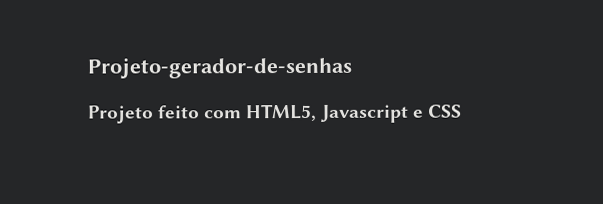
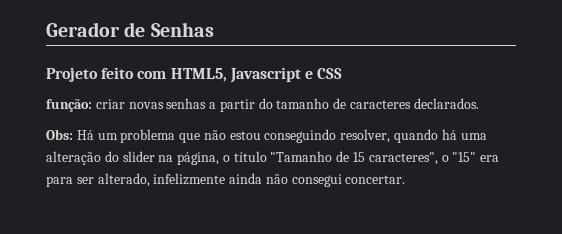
- Projeto-gerador-de-senhas
+ Gerador de Senhas
+ função: criar novas senhas a partir do tamanho de caracteres declarados.
+ Obs: Há um problema que não estou conseguindo resolver, quando há uma alteração do slider na página, o título "Tamanho de 15 caracteres", o "15" era para ser alterado, infelizmente ainda não consegui concertar.

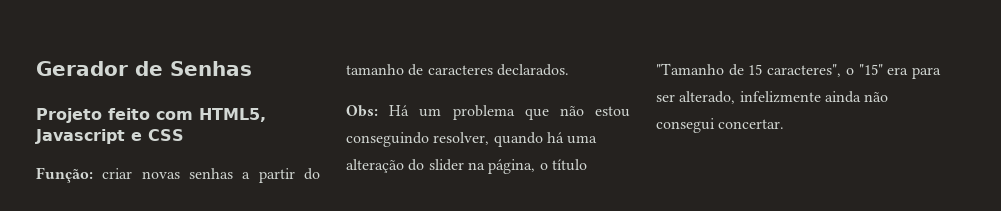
- função: criar novas senhas a partir do tamanho de caracteres declarados.
+ Função: criar novas senhas a partir do tamanho de caracteres declarados.

